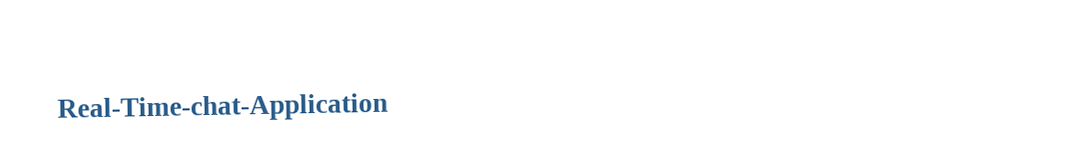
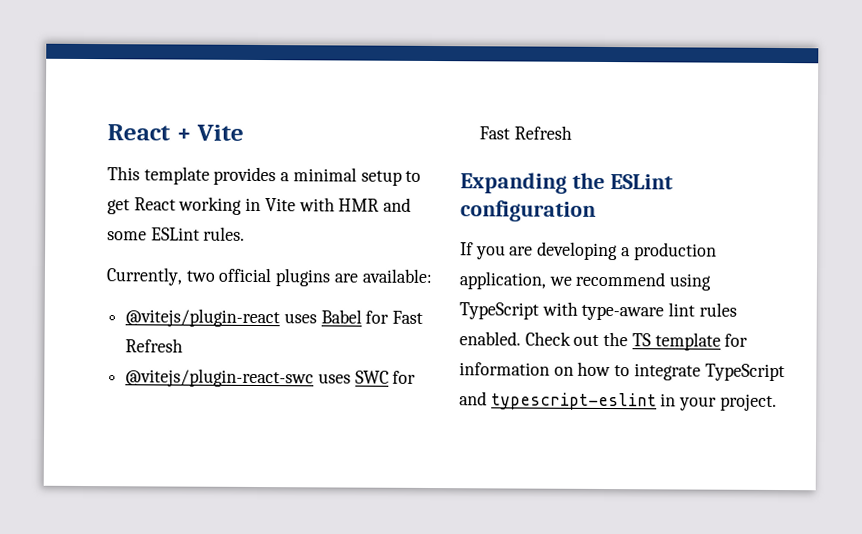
- Real-Time-chat-Application
+ React + Vite
+ This template provides a minimal setup to get React working in Vite with HMR and some ESLint rules.
+ Currently, two official plugins are available:
+ @vitejs/plugin-react uses Babel for Fast Refresh
+ @vitejs/plugin-react-swc uses SWC for Fast Refresh
+ Expanding the ESLint configuration
+ If you are developing a production application, we recommend using TypeScript with type-aware lint rules enabled. Check out the TS template for information on how to integrate TypeScript and typescript-eslint in your project.

